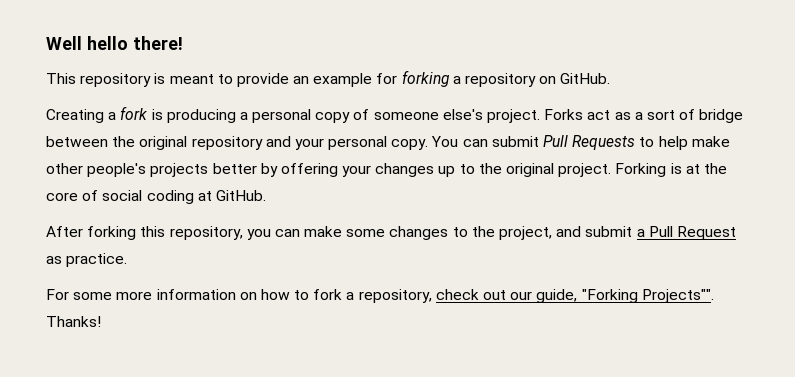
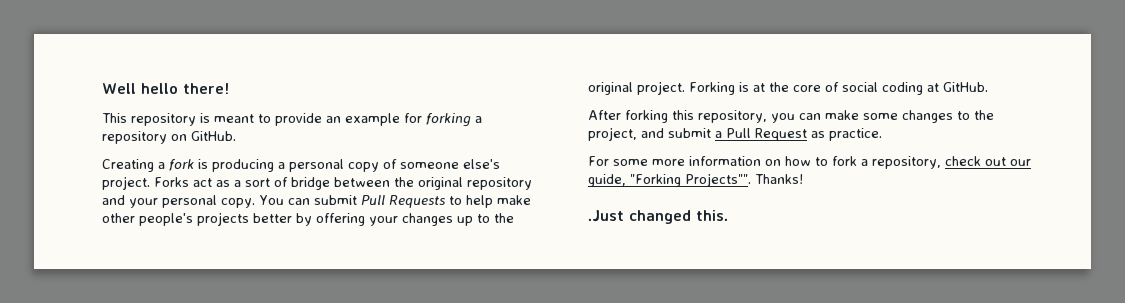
+ .Just changed this.

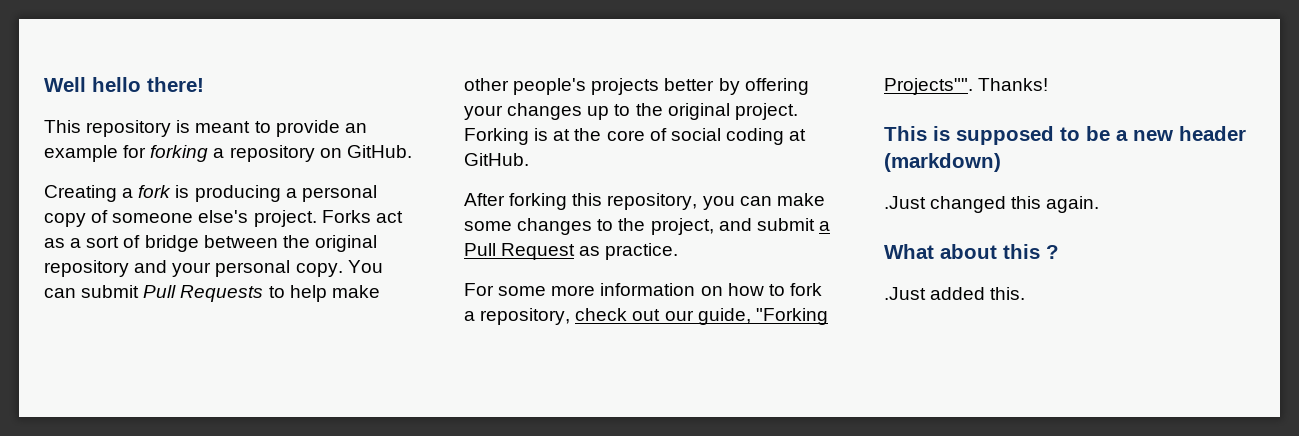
- .Just changed this.
+ This is supposed to be a new header (markdown)
+ .Just changed this again.
+ What about this ?
+ .Just added this.

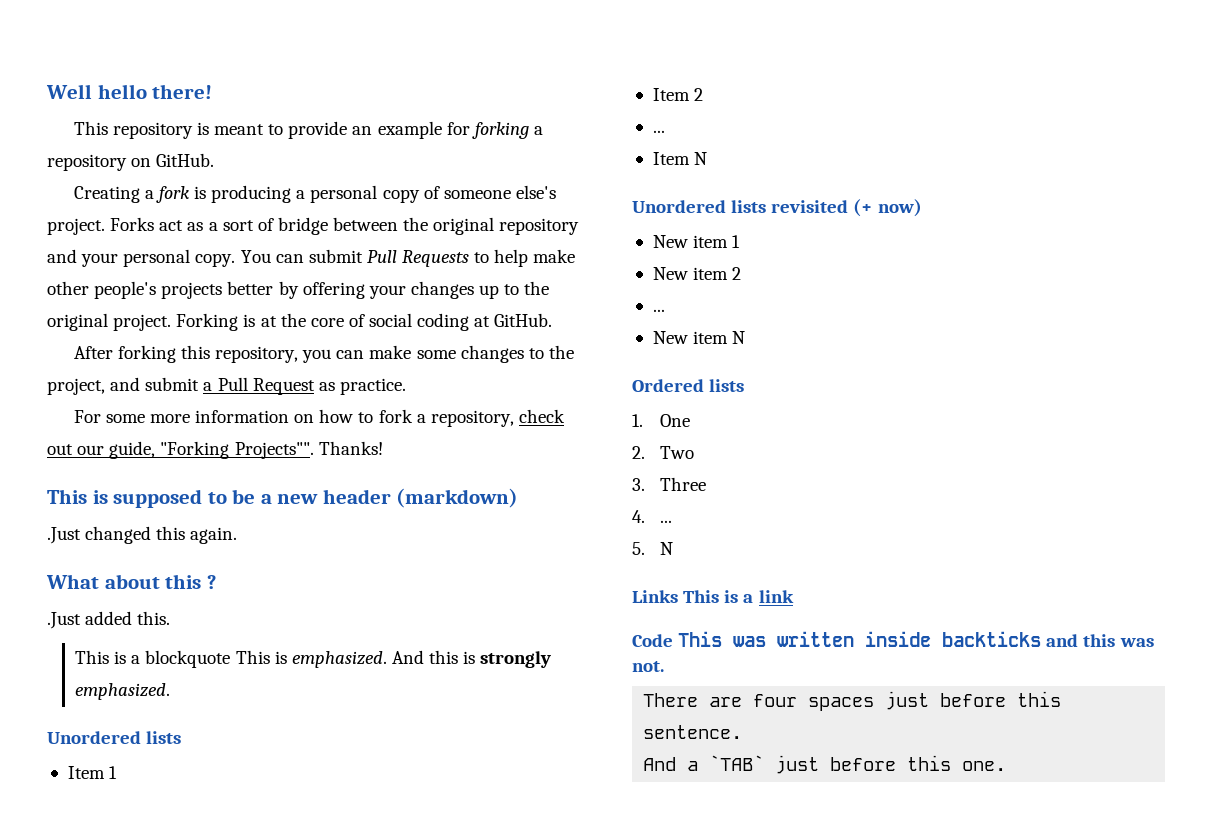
+ This is a blockquote This is emphasized. And this is strongly emphasized.
+ Unordered lists
+ Item 1
+ Item 2
+ ...
+ Item N
+ Unordered lists revisited (+ now)
+ New item 1
+ New item 2
+ ...
+ New item N
+ Ordered lists
+ 1. One
+ 2. Two
+ 3. Three
+ 4. ...
+ 5. N
+ Links This is a link
+ Code This was written inside backticks and this was not.
+ There are four spaces just before this sentence.
+ And a `TAB` just before this one.

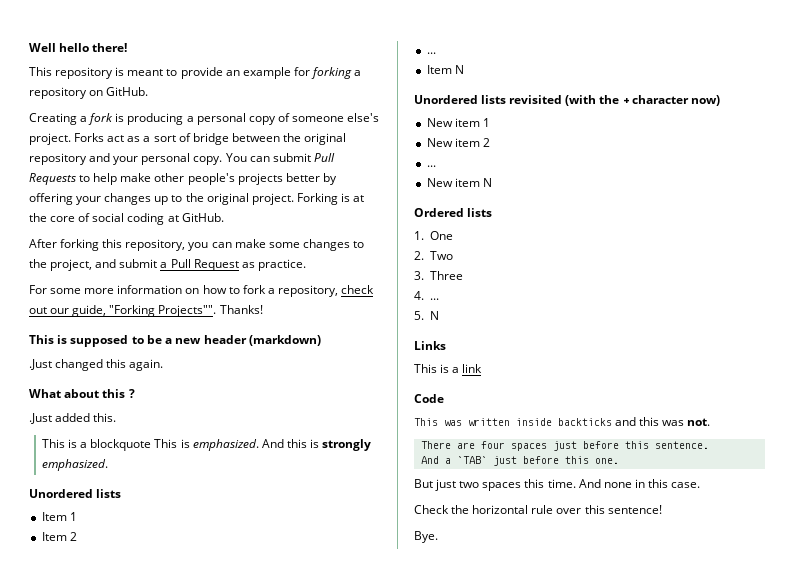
- Unordered lists revisited (+ now)
+ Unordered lists revisited (with the + character now)
- Links This is a link
+ Links
+ This is a link
- Code This was written inside backticks and this was not.
+ Code
+ This was written inside backticks and this was not.
+ But just two spaces this time. And none in this case.
+ Check the horizontal rule over this sentence!
+ Bye.

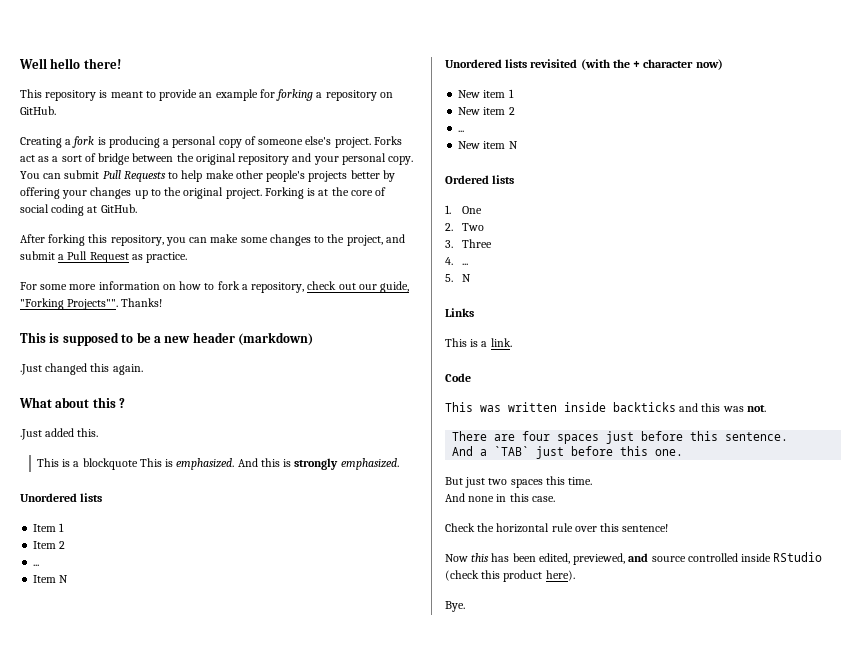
- This is a link
+ This is a link.
- But just two spaces this time. And none in this case.
+ But just two spaces this time.
+ And none in this case.
+ Now this has been edited, previewed, and source controlled inside RStudio (check this product here).

